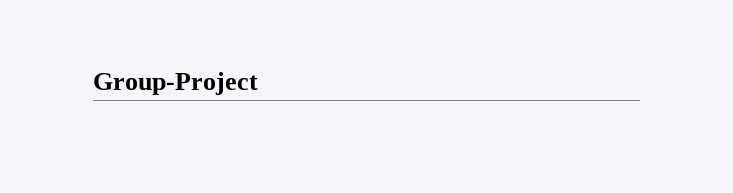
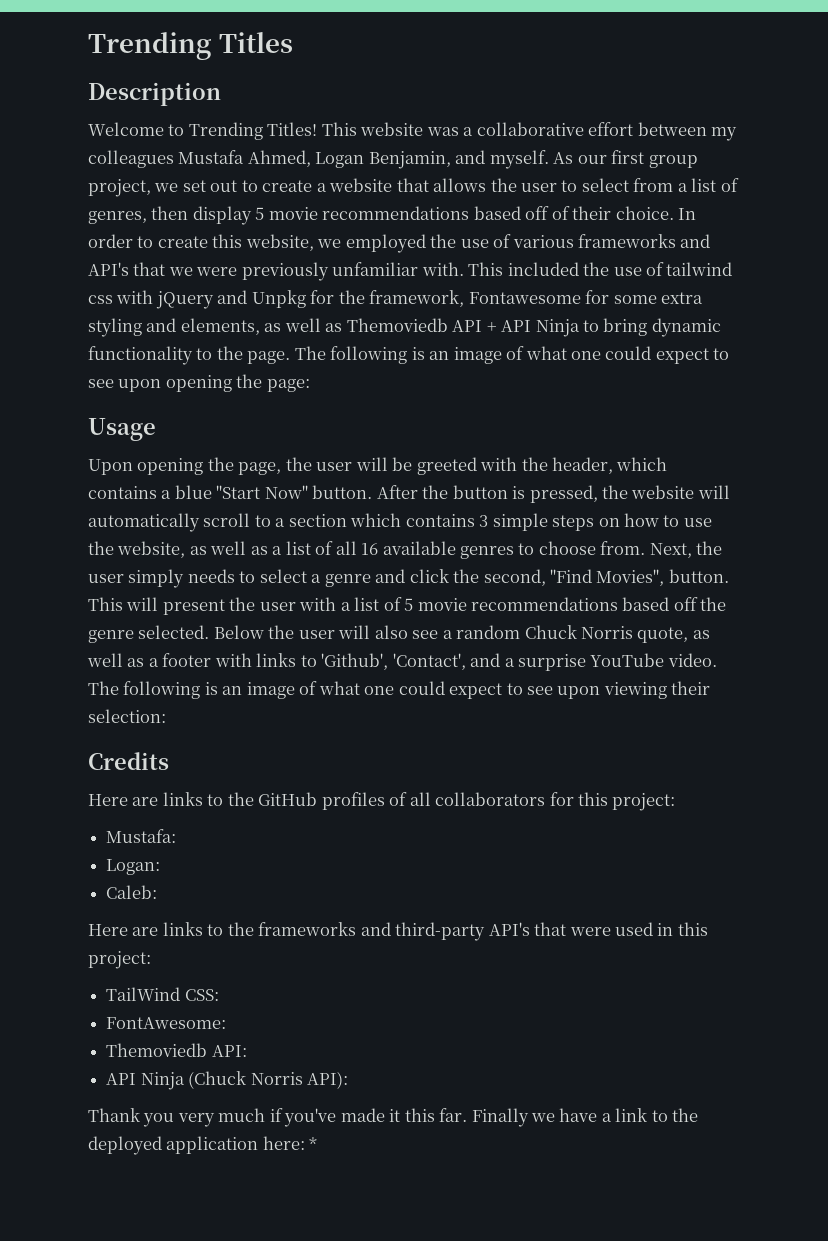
- Group-Project
+ Trending Titles
+ Description
+ Welcome to Trending Titles! This website was a collaborative effort between my colleagues Mustafa Ahmed, Logan Benjamin, and myself. As our first group project, we set out to create a website that allows the user to select from a list of genres, then display 5 movie recommendations based off of their choice. In order to create this website, we employed the use of various frameworks and API's that we were previously unfamiliar with. This included the use of tailwind css with jQuery and Unpkg for the framework, Fontawesome for some extra styling and elements, as well as Themoviedb API + API Ninja to bring dynamic functionality to the page. The following is an image of what one could expect to see upon opening the page:
+ Usage
+ Upon opening the page, the user will be greeted with the header, which contains a blue "Start Now" button. After the button is pressed, the website will automatically scroll to a section which contains 3 simple steps on how to use the website, as well as a list of all 16 available genres to choose from. Next, the user simply needs to select a genre and click the second, "Find Movies", button. This will present the user with a list of 5 movie recommendations based off the genre selected. Below the user will also see a random Chuck Norris quote, as well as a footer with links to 'Github', 'Contact', and a surprise YouTube video. The following is an image of what one could expect to see upon viewing their selection:
+ Credits
+ Here are links to the GitHub profiles of all collaborators for this project:
+ Mustafa:
+ Logan:
+ Caleb:
+ Here are links to the frameworks and third-party API's that were used in this project:
+ TailWind CSS:
+ FontAwesome:
+ Themoviedb API:
+ API Ninja (Chuck Norris API):
+ Thank you very much if you've made it this far. Finally we have a link to the deployed application here: *

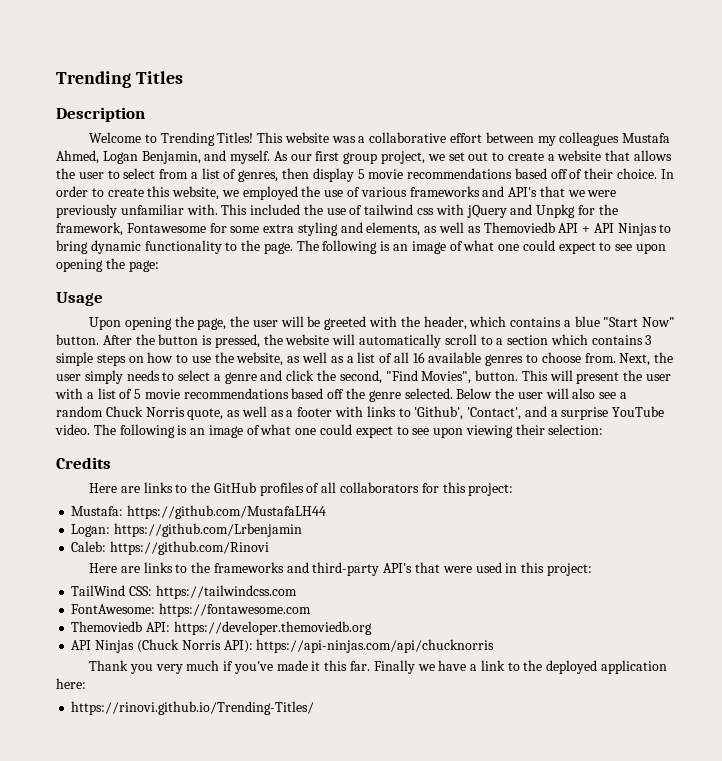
- This included the use of tailwind css with jQuery and Unpkg for the framework, Fontawesome for some extra styling and elements, as well as Themoviedb API + API Ninja to bring dynamic functionality to the page.
+ This included the use of tailwind css with jQuery and Unpkg for the framework, Fontawesome for some extra styling and elements, as well as Themoviedb API + API Ninjas to bring dynamic functionality to the page.
- Mustafa:
+ Mustafa: https://github.com/MustafaLH44
- Logan:
+ Logan: https://github.com/Lrbenjamin
- Caleb:
+ Caleb: https://github.com/Rinovi
- TailWind CSS:
+ TailWind CSS: https://tailwindcss.com
- FontAwesome:
+ FontAwesome: https://fontawesome.com
- Themoviedb API:
- API Ninja (Chuck Norris API):
+ Themoviedb API: https://developer.themoviedb.org
+ API Ninjas (Chuck Norris API): https://api-ninjas.com/api/chucknorris
- Finally we have a link to the deployed application here: *
+ Finally we have a link to the deployed application here:
+ https://rinovi.github.io/Trending-Titles/

